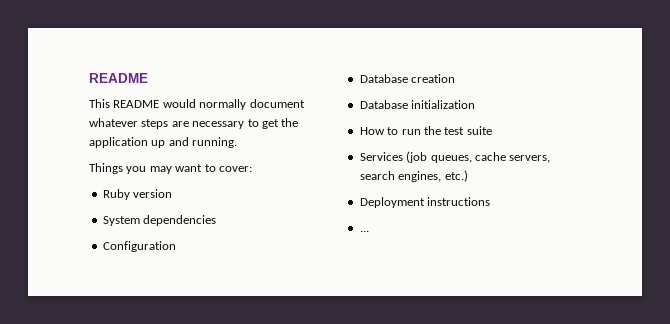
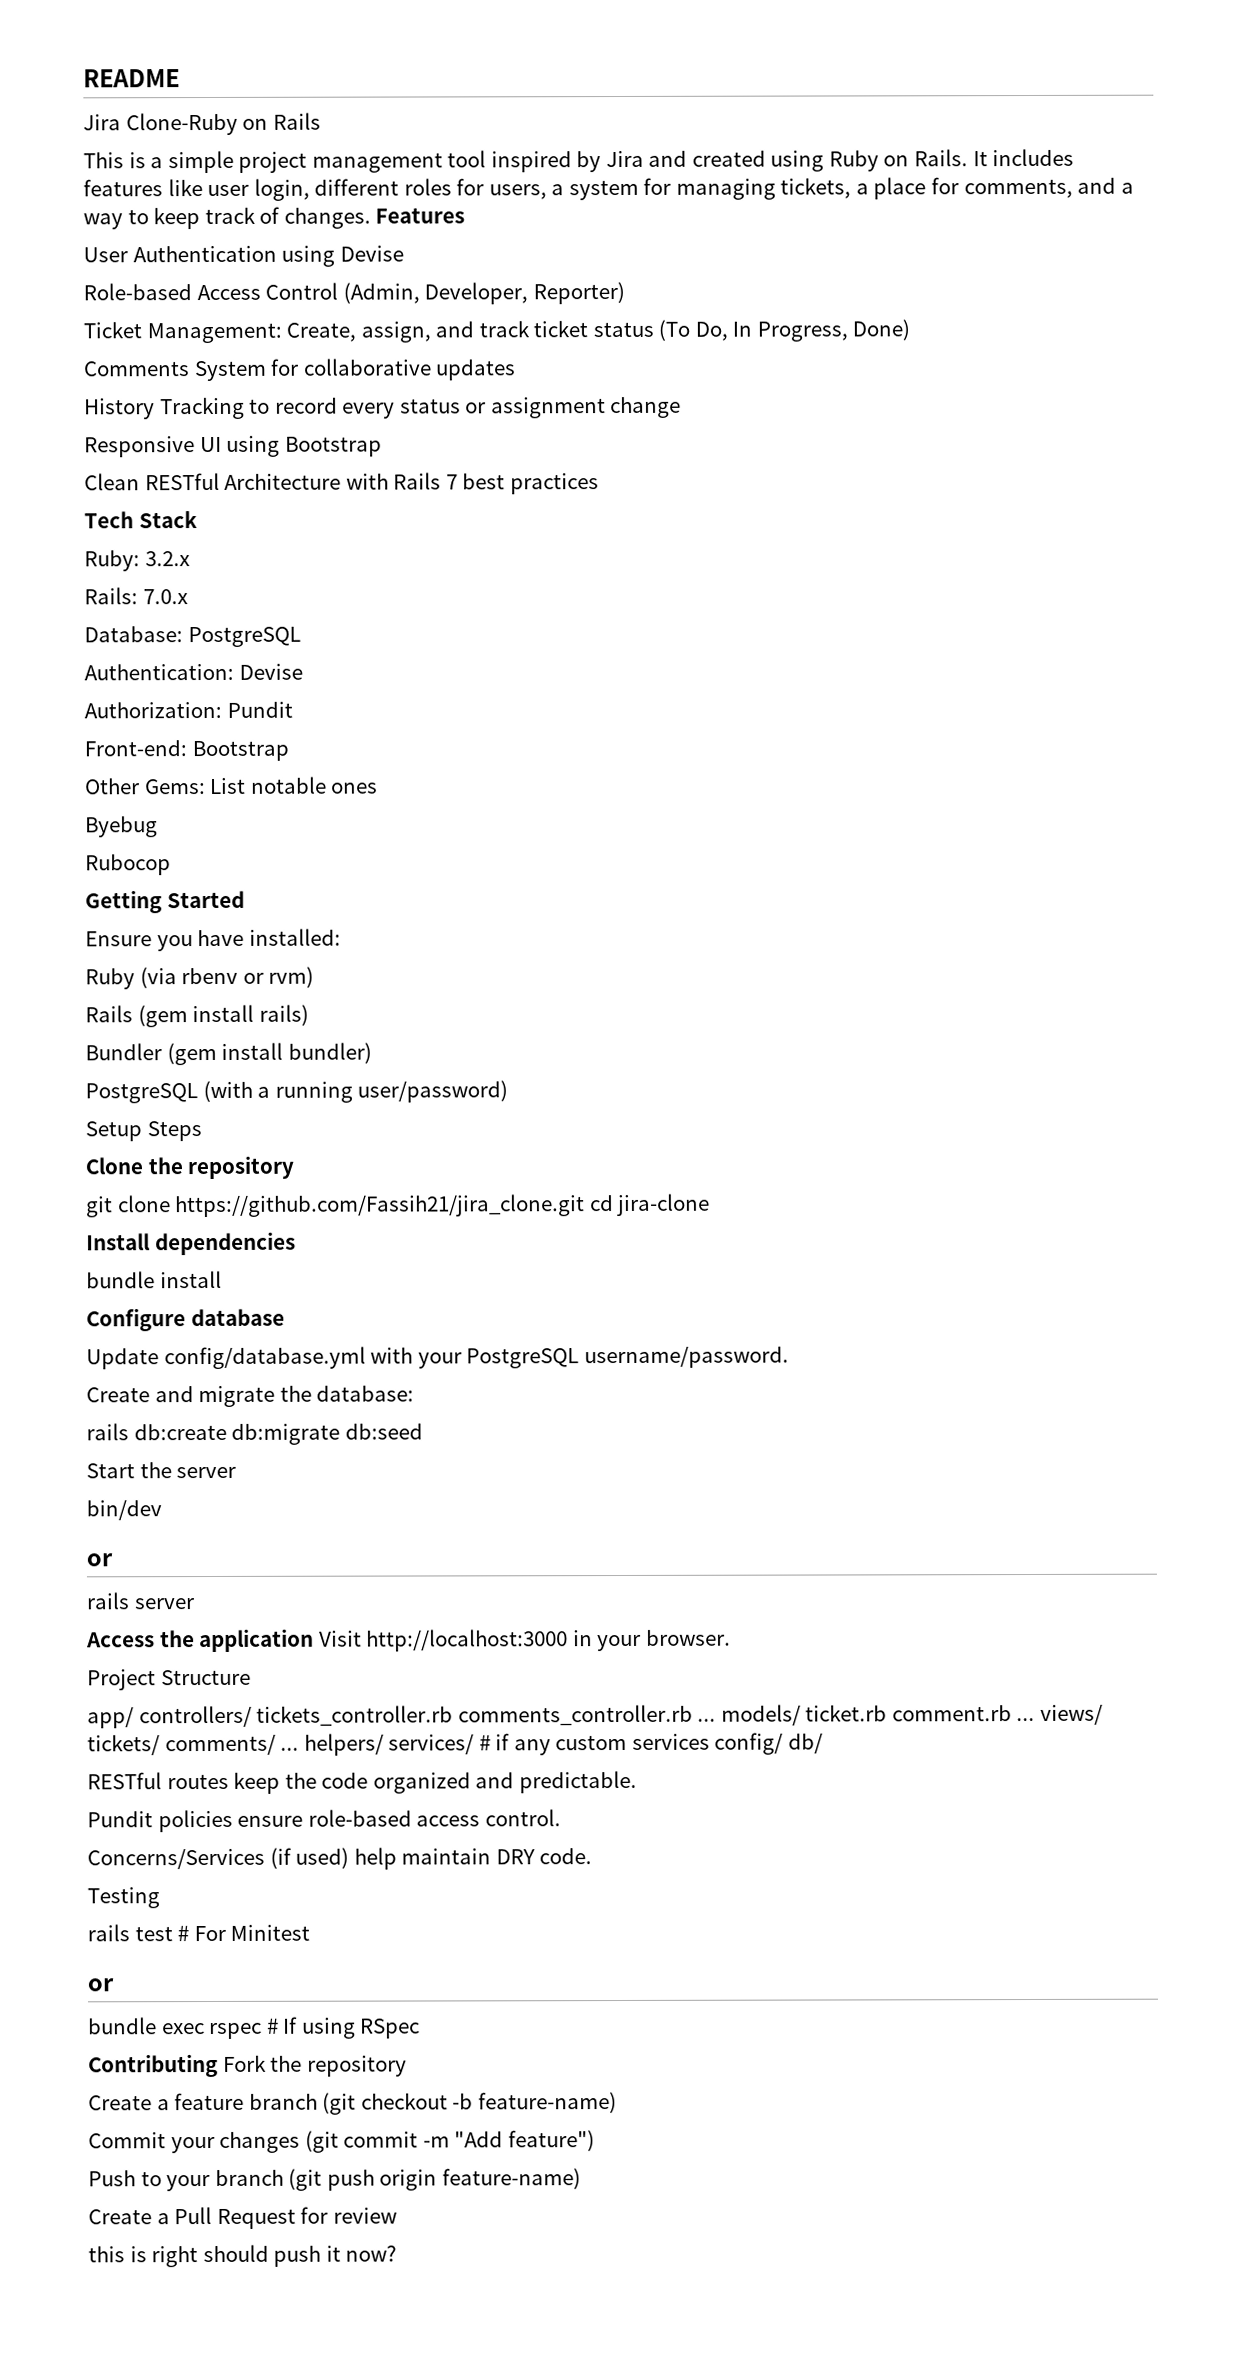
- This README would normally document whatever steps are necessary to get the application up and running.
- Things you may want to cover:
- Ruby version
- System dependencies
- Configuration
- Database creation
- Database initialization
- How to run the test suite
- Services (job queues, cache servers, search engines, etc.)
- Deployment instructions
- ...
+ Jira Clone-Ruby on Rails
+ This is a simple project management tool inspired by Jira and created using Ruby on Rails. It includes features like user login, different roles for users, a system for managing tickets, a place for comments, and a way to keep track of changes. Features
+ User Authentication using Devise
+ Role-based Access Control (Admin, Developer, Reporter)
+ Ticket Management: Create, assign, and track ticket status (To Do, In Progress, Done)
+ Comments System for collaborative updates
+ History Tracking to record every status or assignment change
+ Responsive UI using Bootstrap
+ Clean RESTful Architecture with Rails 7 best practices
+ Tech Stack
+ Ruby: 3.2.x
+ Rails: 7.0.x
+ Database: PostgreSQL
+ Authentication: Devise
+ Authorization: Pundit
+ Front-end: Bootstrap
+ Other Gems: List notable ones
+ Byebug
+ Rubocop
+ Getting Started
+ Ensure you have installed:
+ Ruby (via rbenv or rvm)
+ Rails (gem install rails)
+ Bundler (gem install bundler)
+ PostgreSQL (with a running user/password)
+ Setup Steps
+ Clone the repository
+ git clone https://github.com/Fassih21/jira_clone.git cd jira-clone
+ Install dependencies
+ bundle install
+ Configure database
+ Update config/database.yml with your PostgreSQL username/password.
+ Create and migrate the database:
+ rails db:create db:migrate db:seed
+ Start the server
+ bin/dev
+ or
+ rails server
+ Access the application Visit http://localhost:3000 in your browser.
+ Project Structure
+ app/ controllers/ tickets_controller.rb comments_controller.rb ... models/ ticket.rb comment.rb ... views/ tickets/ comments/ ... helpers/ services/ # if any custom services config/ db/
+ RESTful routes keep the code organized and predictable.
+ Pundit policies ensure role-based access control.
+ Concerns/Services (if used) help maintain DRY code.
+ Testing
+ rails test # For Minitest
+ or
+ bundle exec rspec # If using RSpec
+ Contributing Fork the repository
+ Create a feature branch (git checkout -b feature-name)
+ Commit your changes (git commit -m "Add feature")
+ Push to your branch (git push origin feature-name)
+ Create a Pull Request for review
+ this is right should push it now?

